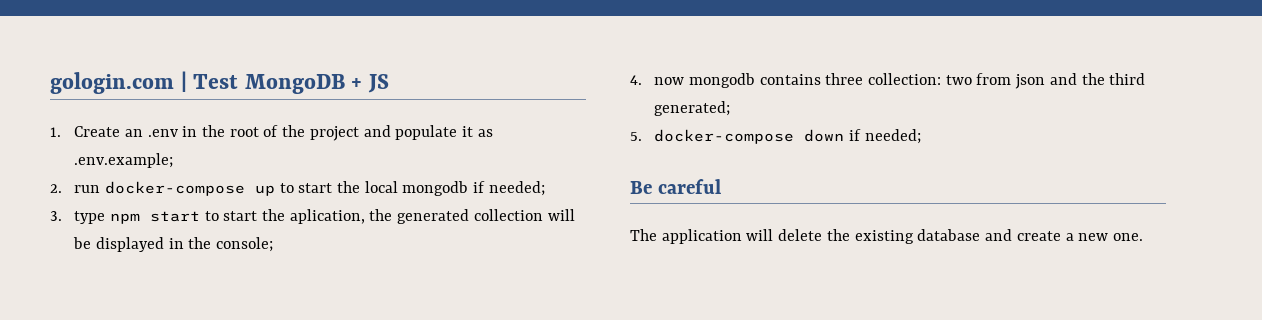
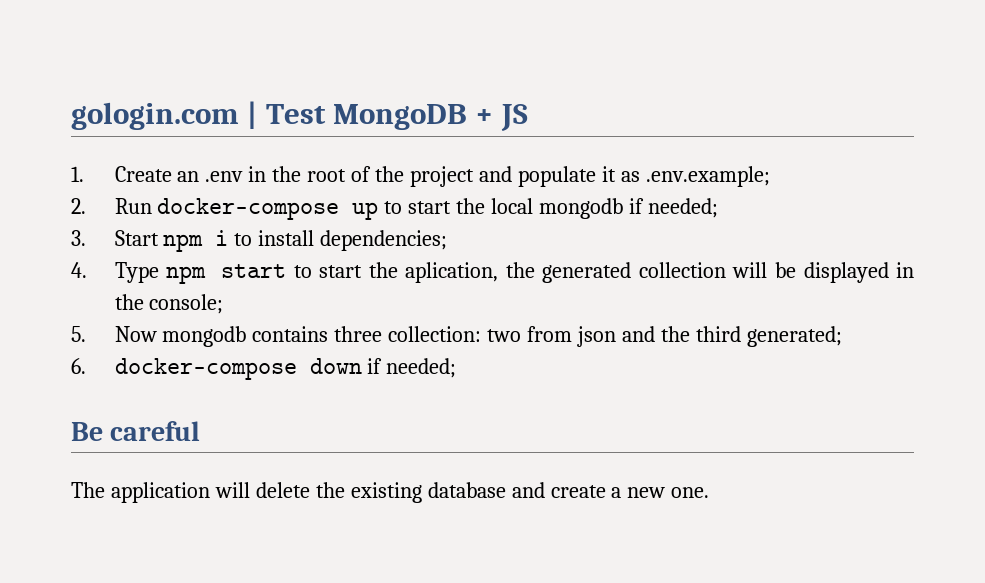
- 2. run docker-compose up to start the local mongodb if needed;
+ 2. Run docker-compose up to start the local mongodb if needed;
- 3. type npm start to start the aplication, the generated collection will be displayed in the console;
+ 3. Start npm i to install dependencies;
+ 4. Type npm start to start the aplication, the generated collection will be displayed in the console;
- 4. now mongodb contains three collection: two from json and the third generated;
+ 5. Now mongodb contains three collection: two from json and the third generated;
- 5. docker-compose down if needed;
+ 6. docker-compose down if needed;

